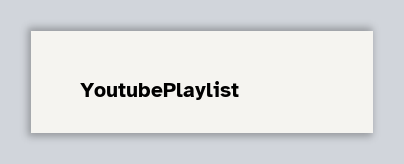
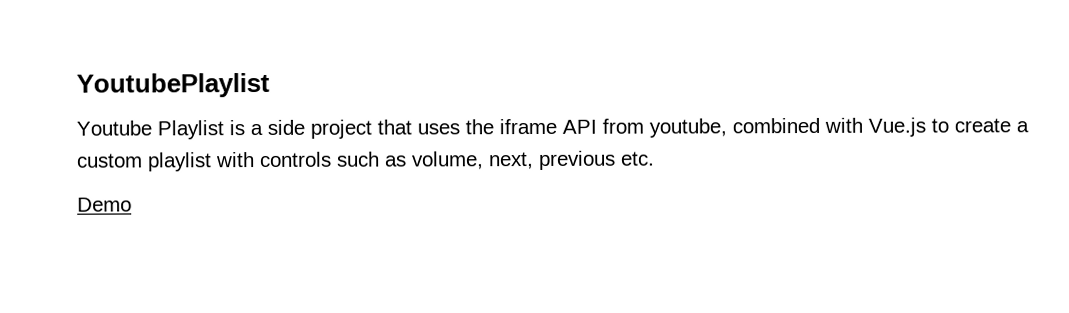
+ Youtube Playlist is a side project that uses the iframe API from youtube, combined with Vue.js to create a custom playlist with controls such as volume, next, previous etc.
+ Demo

